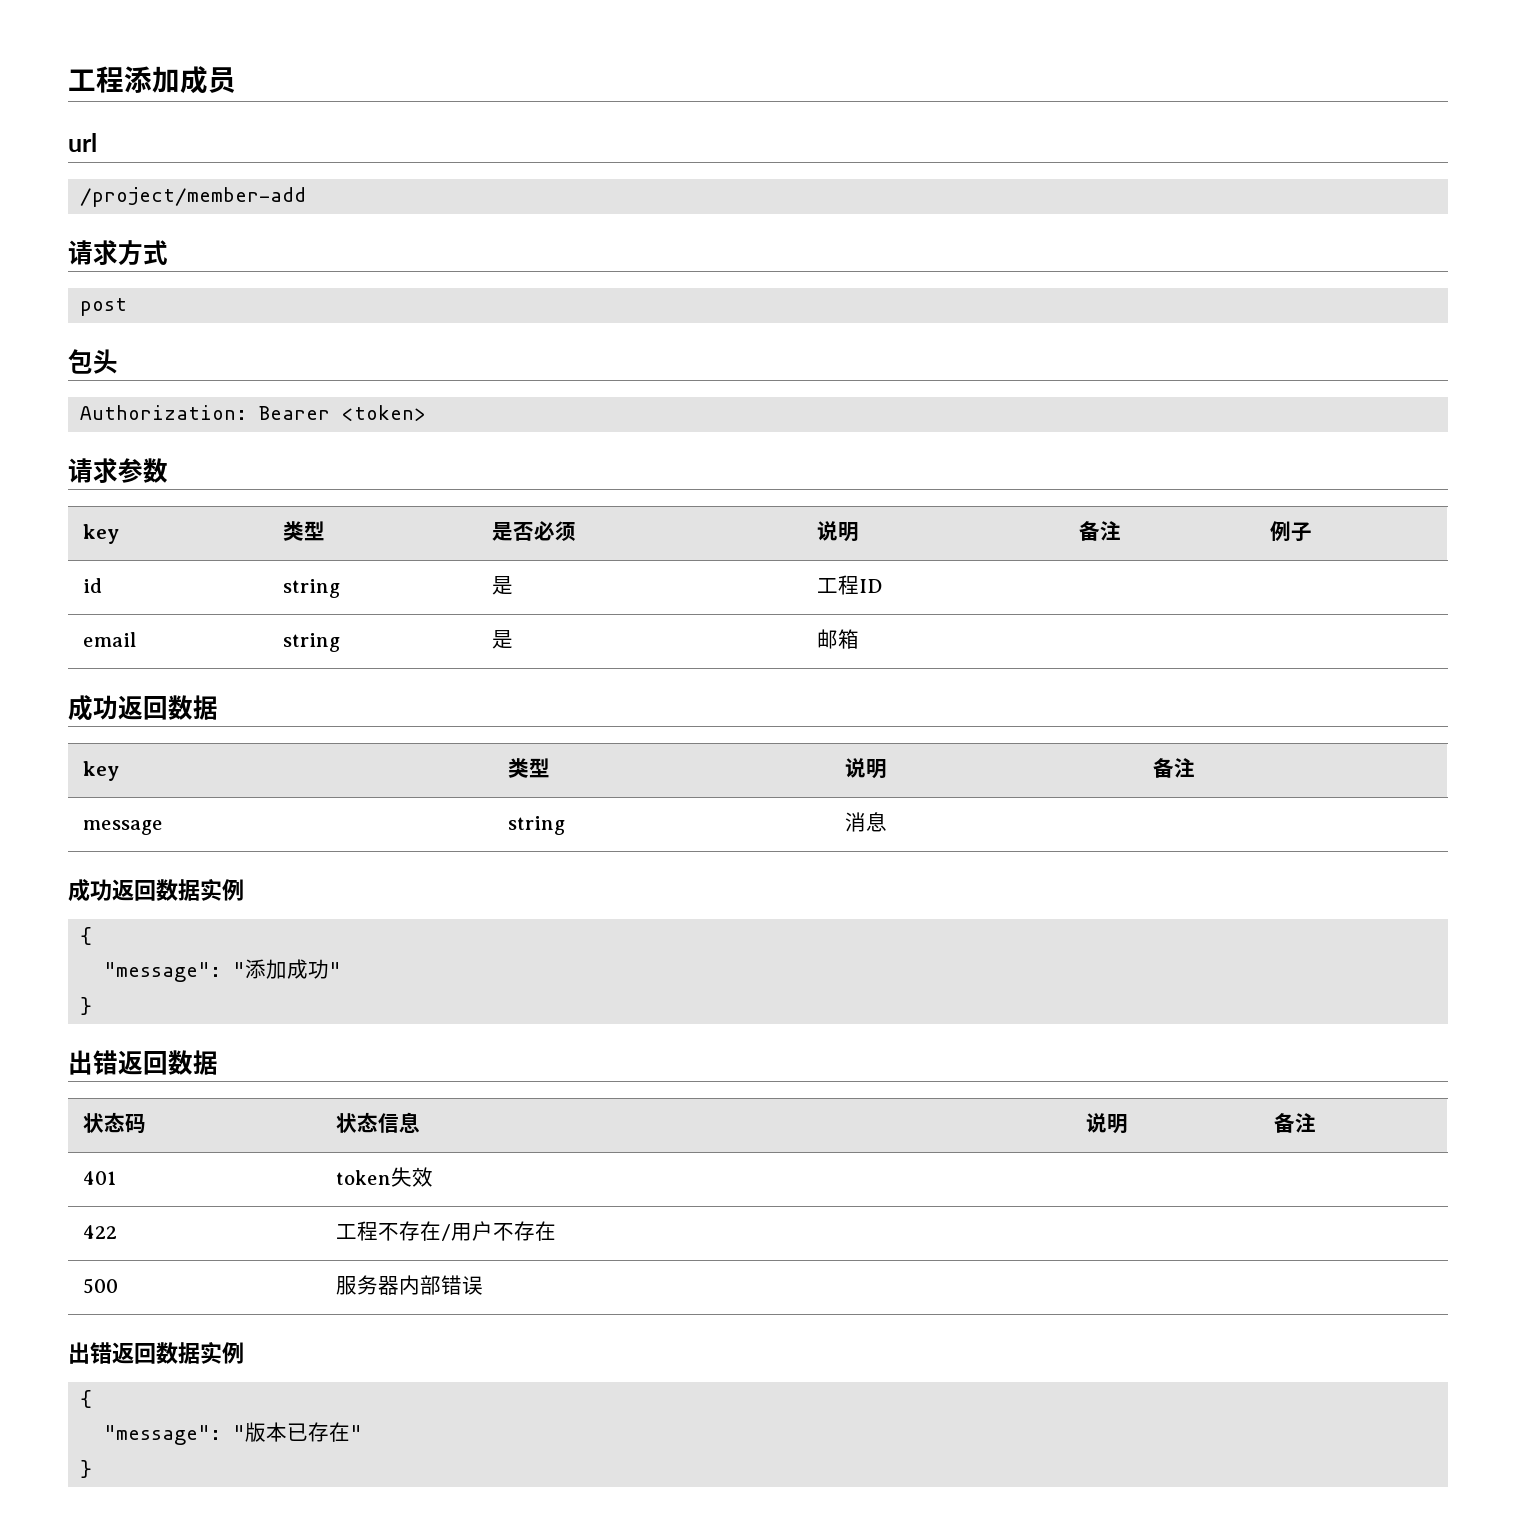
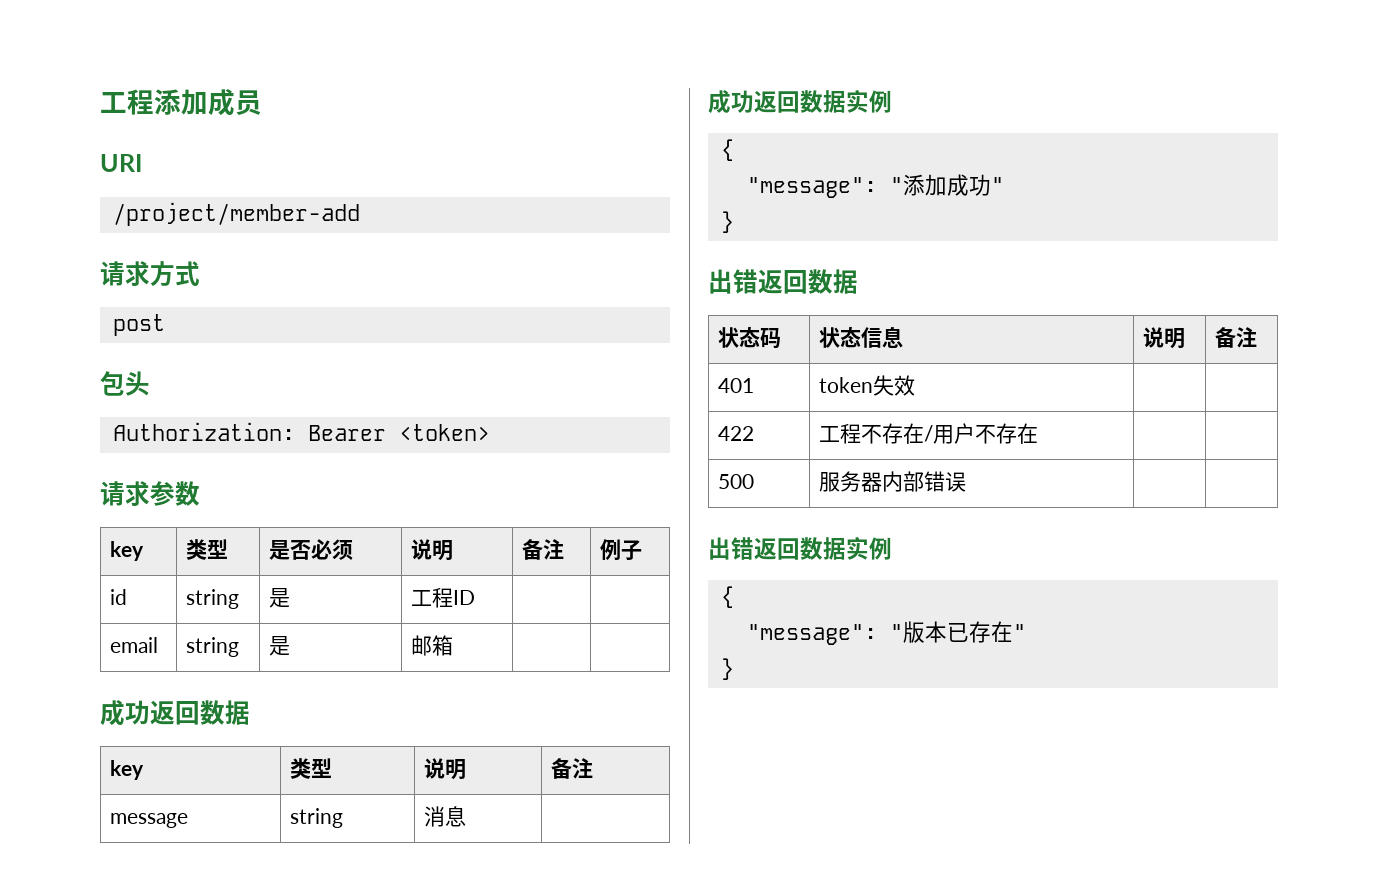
- url
+ URI

